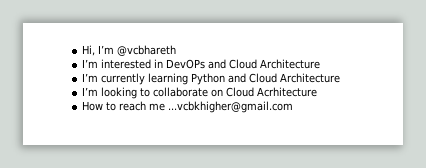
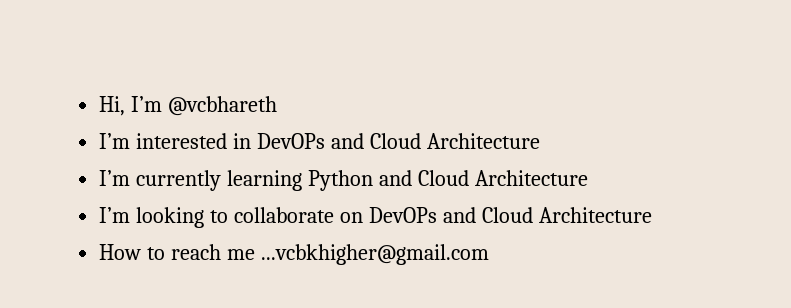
- I’m looking to collaborate on Cloud Acrhitecture
+ I’m looking to collaborate on DevOPs and Cloud Architecture

